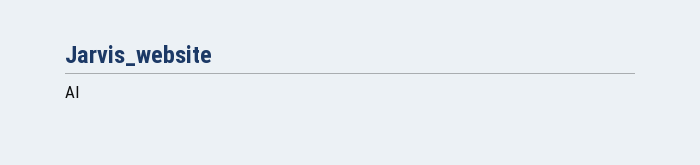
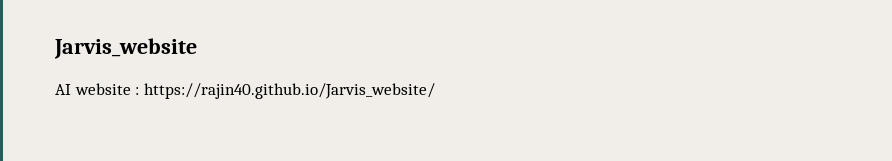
- AI
+ AI website : https://rajin40.github.io/Jarvis_website/

